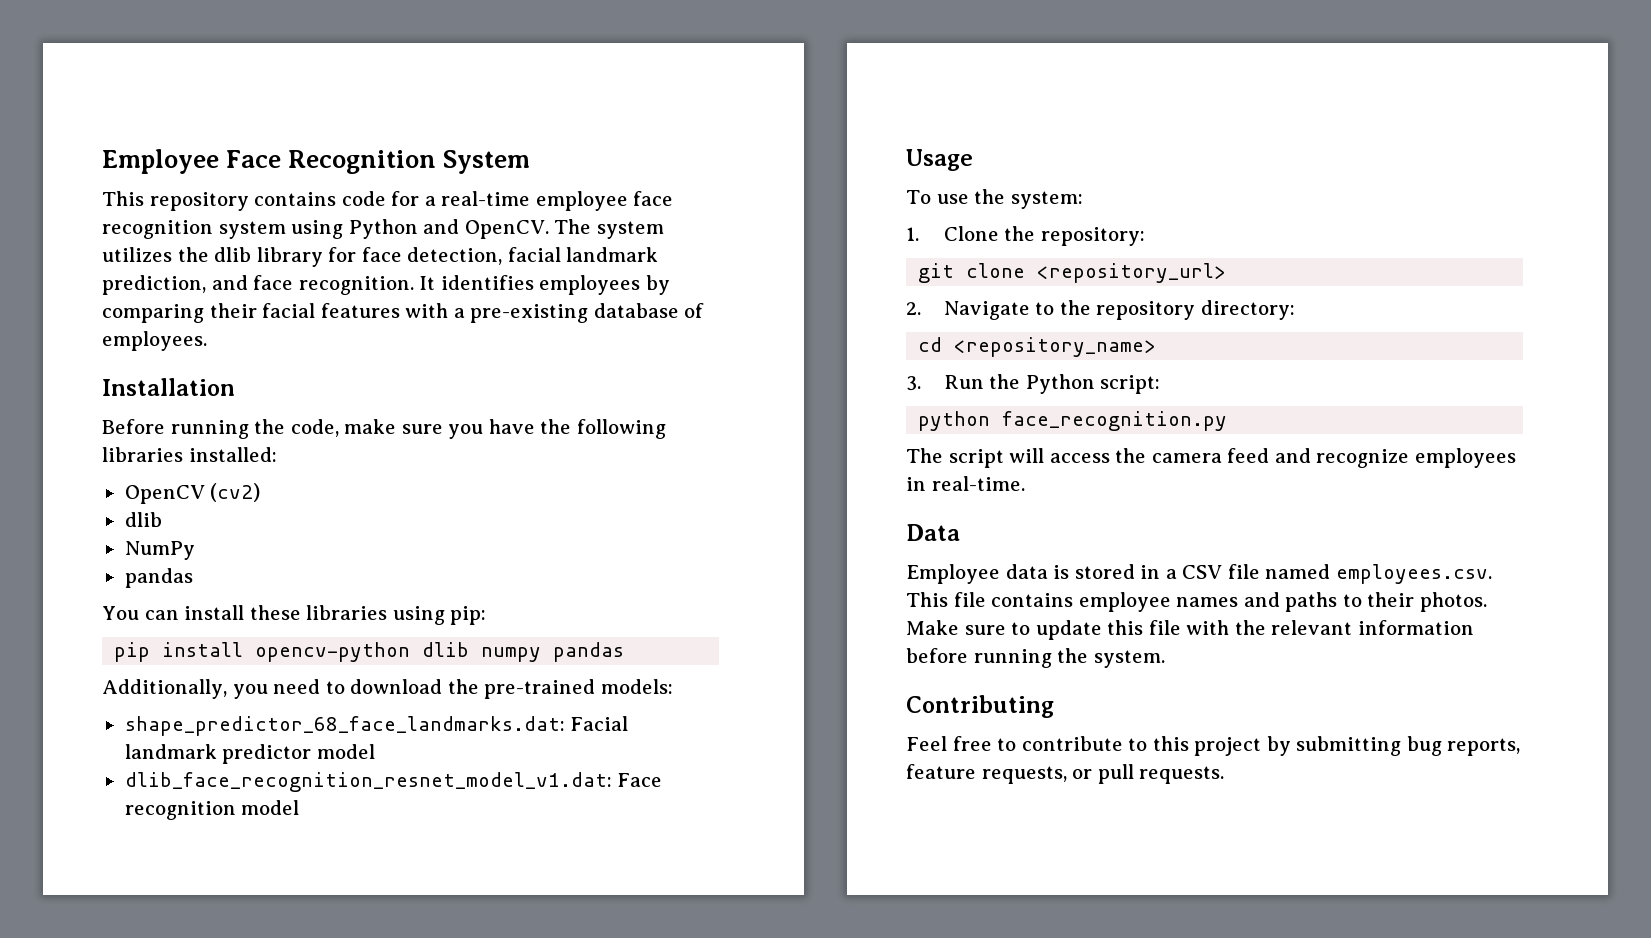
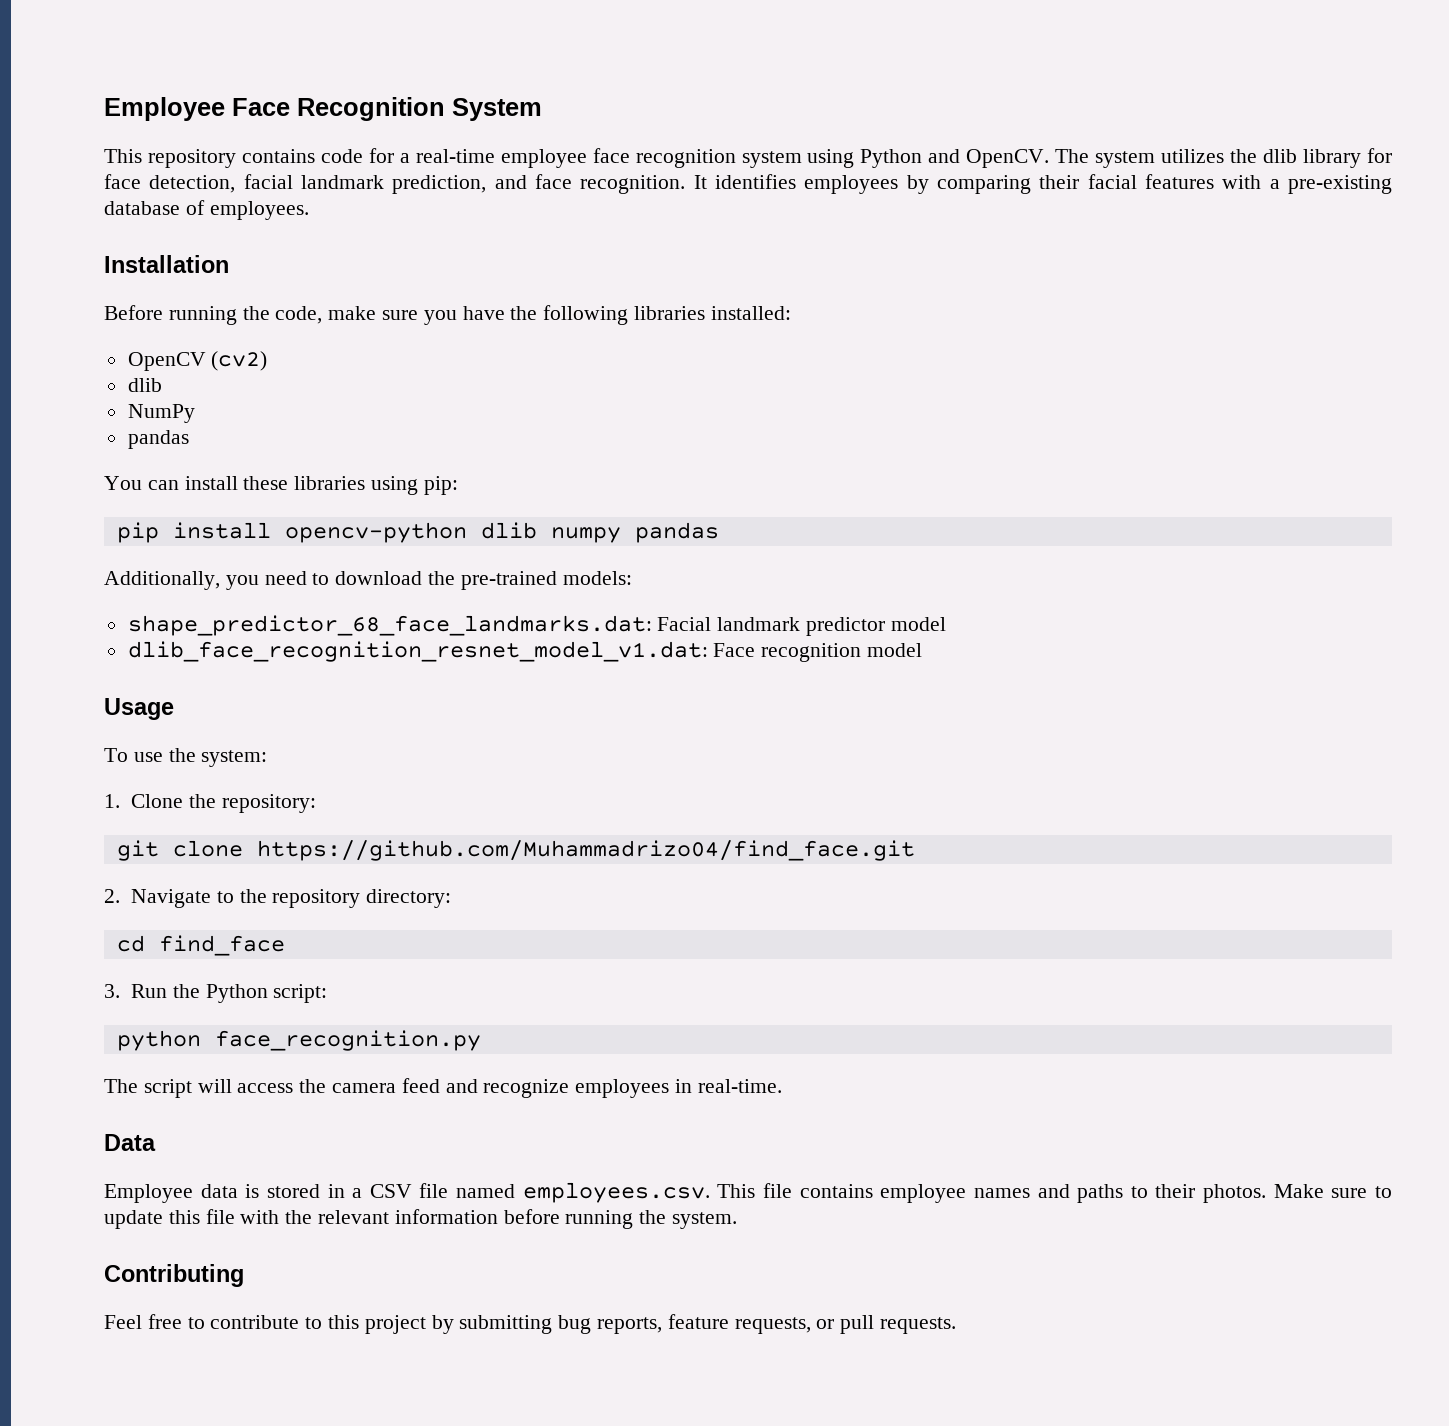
- git clone <repository_url>
+ git clone https://github.com/Muhammadrizo04/find_face.git
- cd <repository_name>
+ cd find_face

